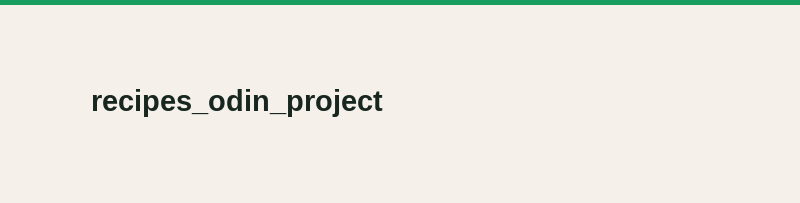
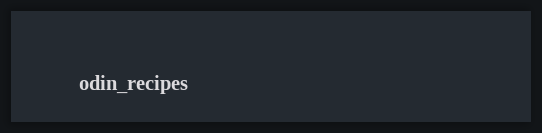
- recipes_odin_project
+ odin_recipes

